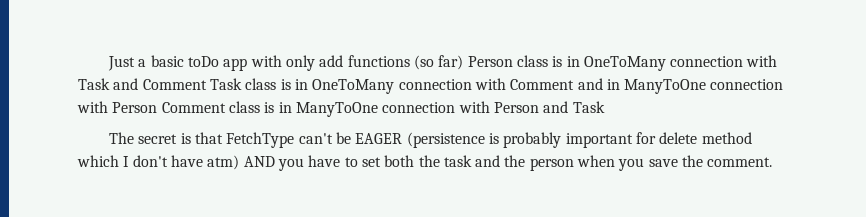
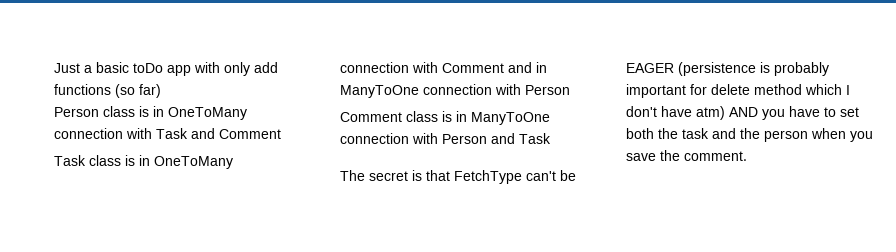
- Just a basic toDo app with only add functions (so far) Person class is in OneToMany connection with Task and Comment Task class is in OneToMany connection with Comment and in ManyToOne connection with Person Comment class is in ManyToOne connection with Person and Task
+ Just a basic toDo app with only add functions (so far)
+ Person class is in OneToMany connection with Task and Comment
+ Task class is in OneToMany connection with Comment and in ManyToOne connection with Person
+ Comment class is in ManyToOne connection with Person and Task

